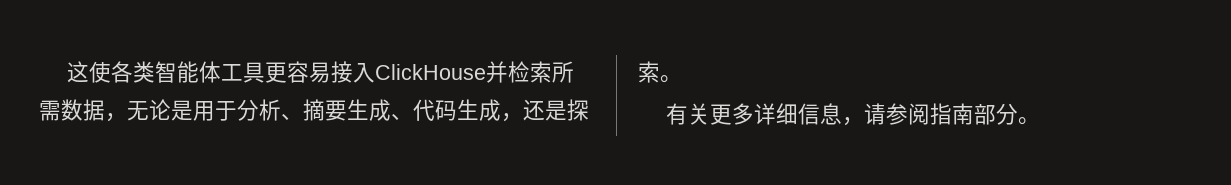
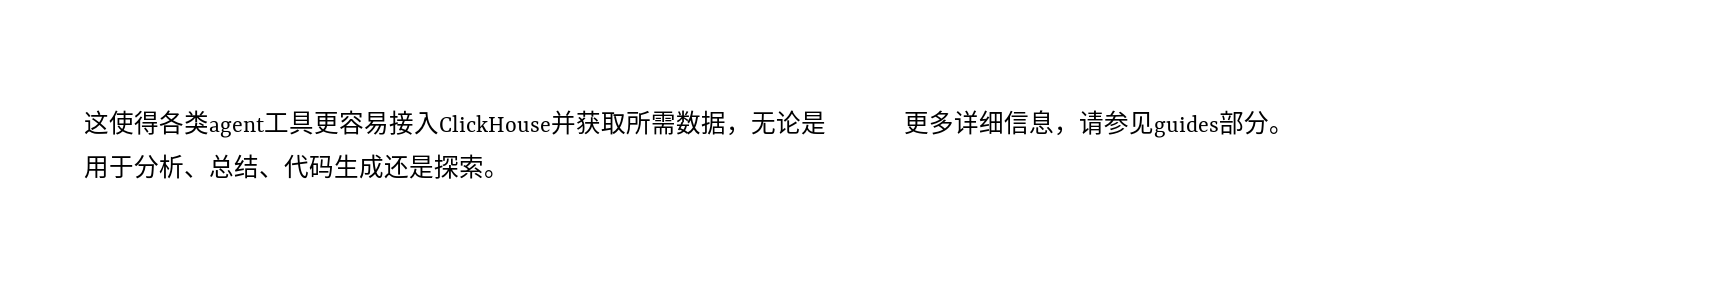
- 这使各类智能体工具更容易接入ClickHouse并检索所需数据，无论是用于分析、摘要生成、代码生成，还是探索。
+ 这使得各类agent工具更容易接入ClickHouse并获取所需数据，无论是用于分析、总结、代码生成还是探索。
- 有关更多详细信息，请参阅指南部分。
+ 更多详细信息，请参见guides部分。

